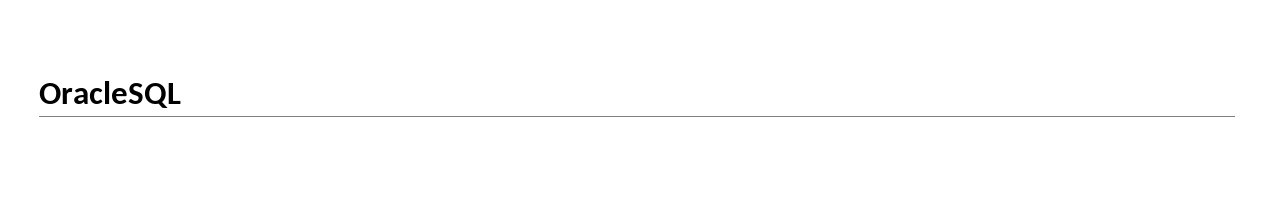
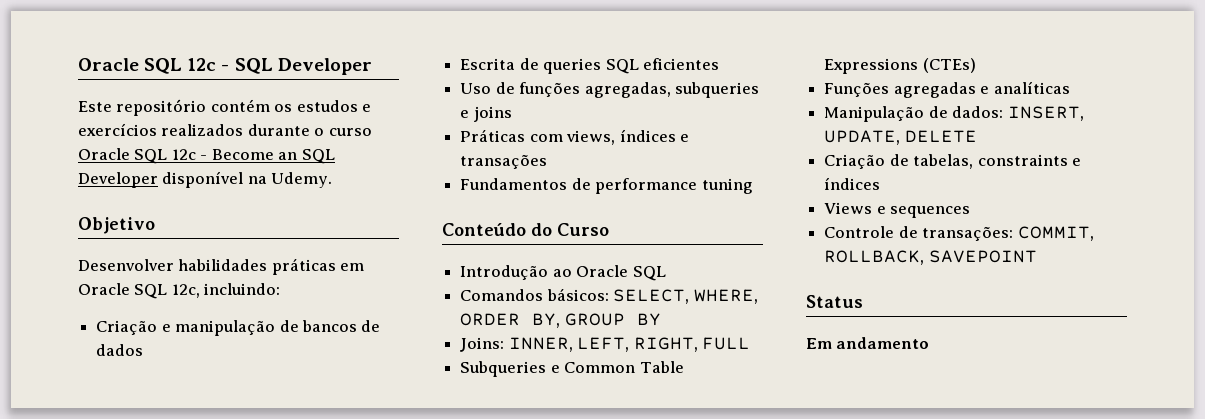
- OracleSQL
+ Oracle SQL 12c - SQL Developer
+ Este repositório contém os estudos e exercícios realizados durante o curso Oracle SQL 12c - Become an SQL Developer disponível na Udemy.
+ Objetivo
+ Desenvolver habilidades práticas em Oracle SQL 12c, incluindo:
+ Criação e manipulação de bancos de dados
+ Escrita de queries SQL eficientes
+ Uso de funções agregadas, subqueries e joins
+ Práticas com views, índices e transações
+ Fundamentos de performance tuning
+ Conteúdo do Curso
+ Introdução ao Oracle SQL
+ Comandos básicos: SELECT, WHERE, ORDER BY, GROUP BY
+ Joins: INNER, LEFT, RIGHT, FULL
+ Subqueries e Common Table Expressions (CTEs)
+ Funções agregadas e analíticas
+ Manipulação de dados: INSERT, UPDATE, DELETE
+ Criação de tabelas, constraints e índices
+ Views e sequences
+ Controle de transações: COMMIT, ROLLBACK, SAVEPOINT
+ Status
+ Em andamento

